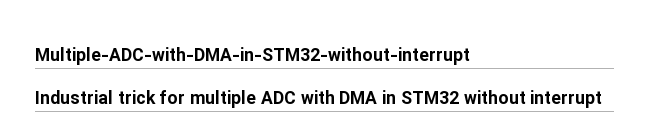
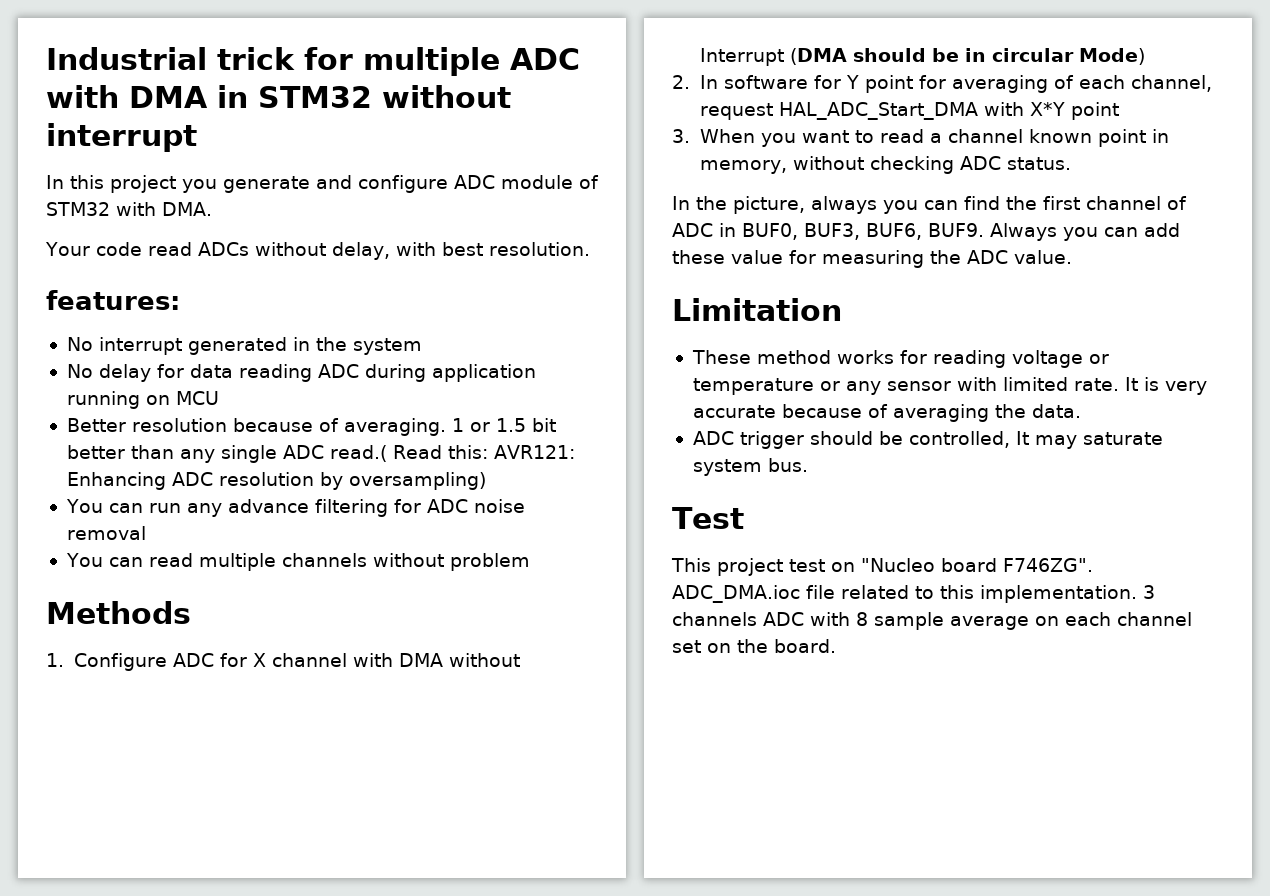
- Multiple-ADC-with-DMA-in-STM32-without-interrupt
+ In this project you generate and configure ADC module of STM32 with DMA.
+ Your code read ADCs without delay, with best resolution.
+ features:
+ No interrupt generated in the system
+ No delay for data reading ADC during application running on MCU
+ Better resolution because of averaging. 1 or 1.5 bit better than any single ADC read.( Read this: AVR121: Enhancing ADC resolution by oversampling)
+ You can run any advance filtering for ADC noise removal
+ You can read multiple channels without problem
+ Methods
+ 1. Configure ADC for X channel with DMA without Interrupt (DMA should be in circular Mode)
+ 2. In software for Y point for averaging of each channel, request HAL_ADC_Start_DMA with X*Y point
+ 3. When you want to read a channel known point in memory, without checking ADC status.
+ In the picture, always you can find the first channel of ADC in BUF0, BUF3, BUF6, BUF9. Always you can add these value for measuring the ADC value.
+ Limitation
+ These method works for reading voltage or temperature or any sensor with limited rate. It is very accurate because of averaging the data.
+ ADC trigger should be controlled, It may saturate system bus.
+ Test
+ This project test on "Nucleo board F746ZG". ADC_DMA.ioc file related to this implementation. 3 channels ADC with 8 sample average on each channel set on the board.

